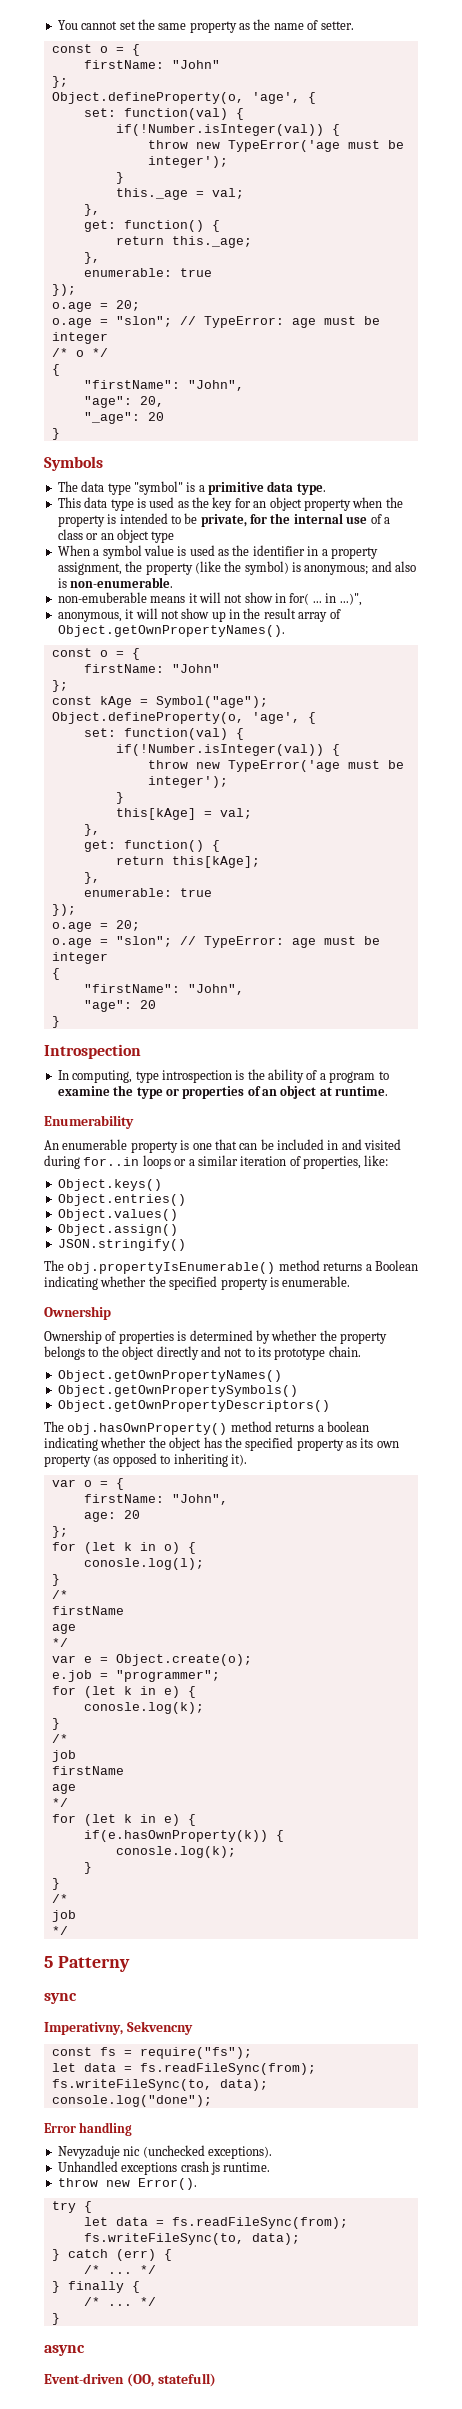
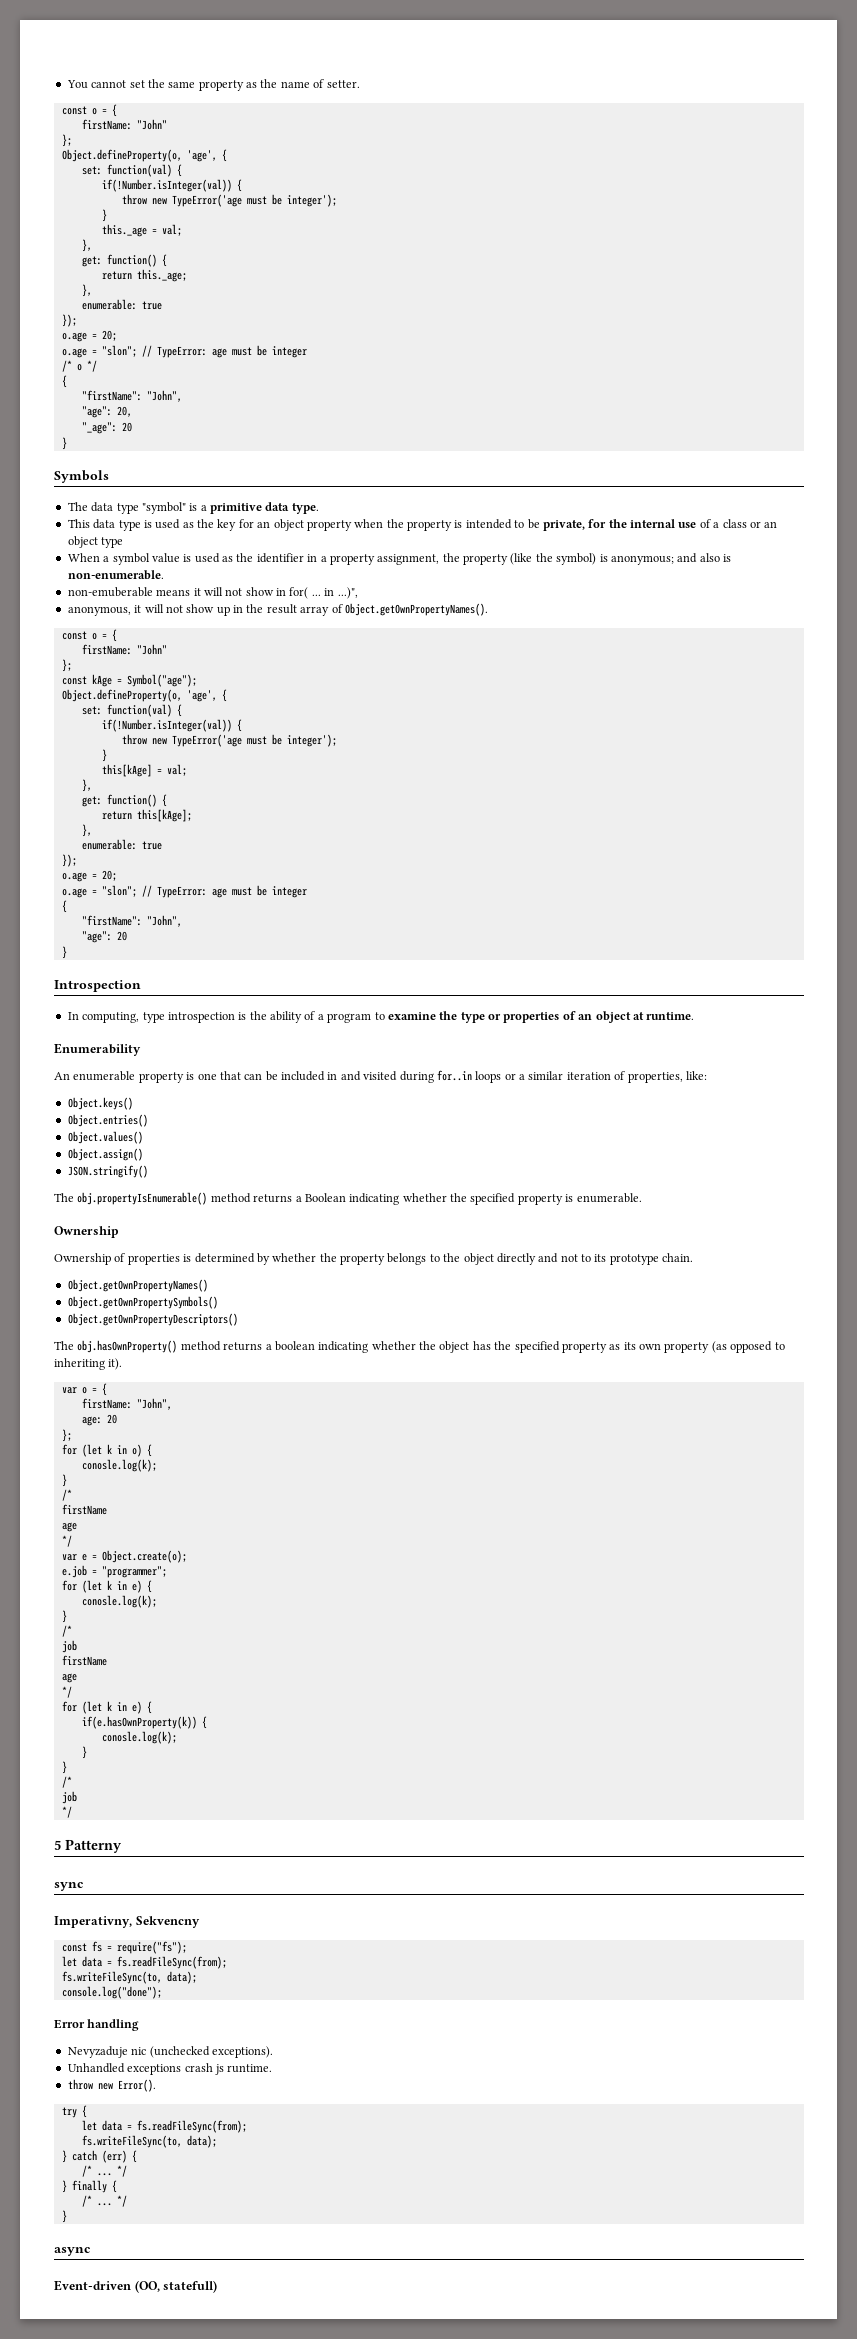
  for (let k in o) {
- conosle.log(l);
+ conosle.log(k);

